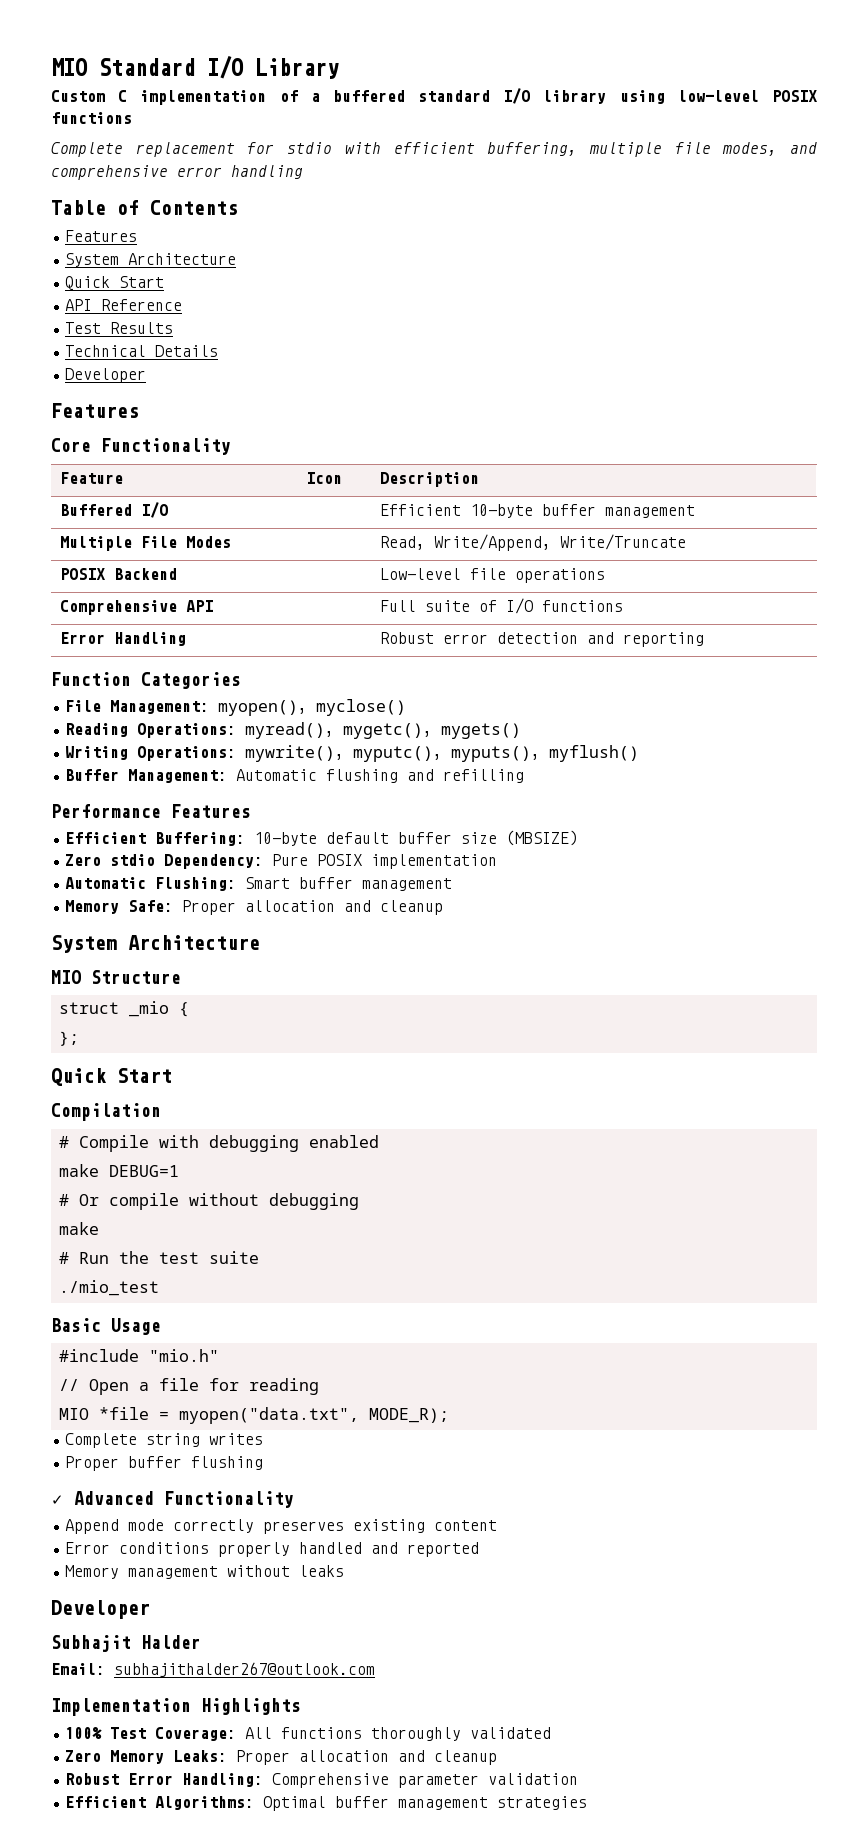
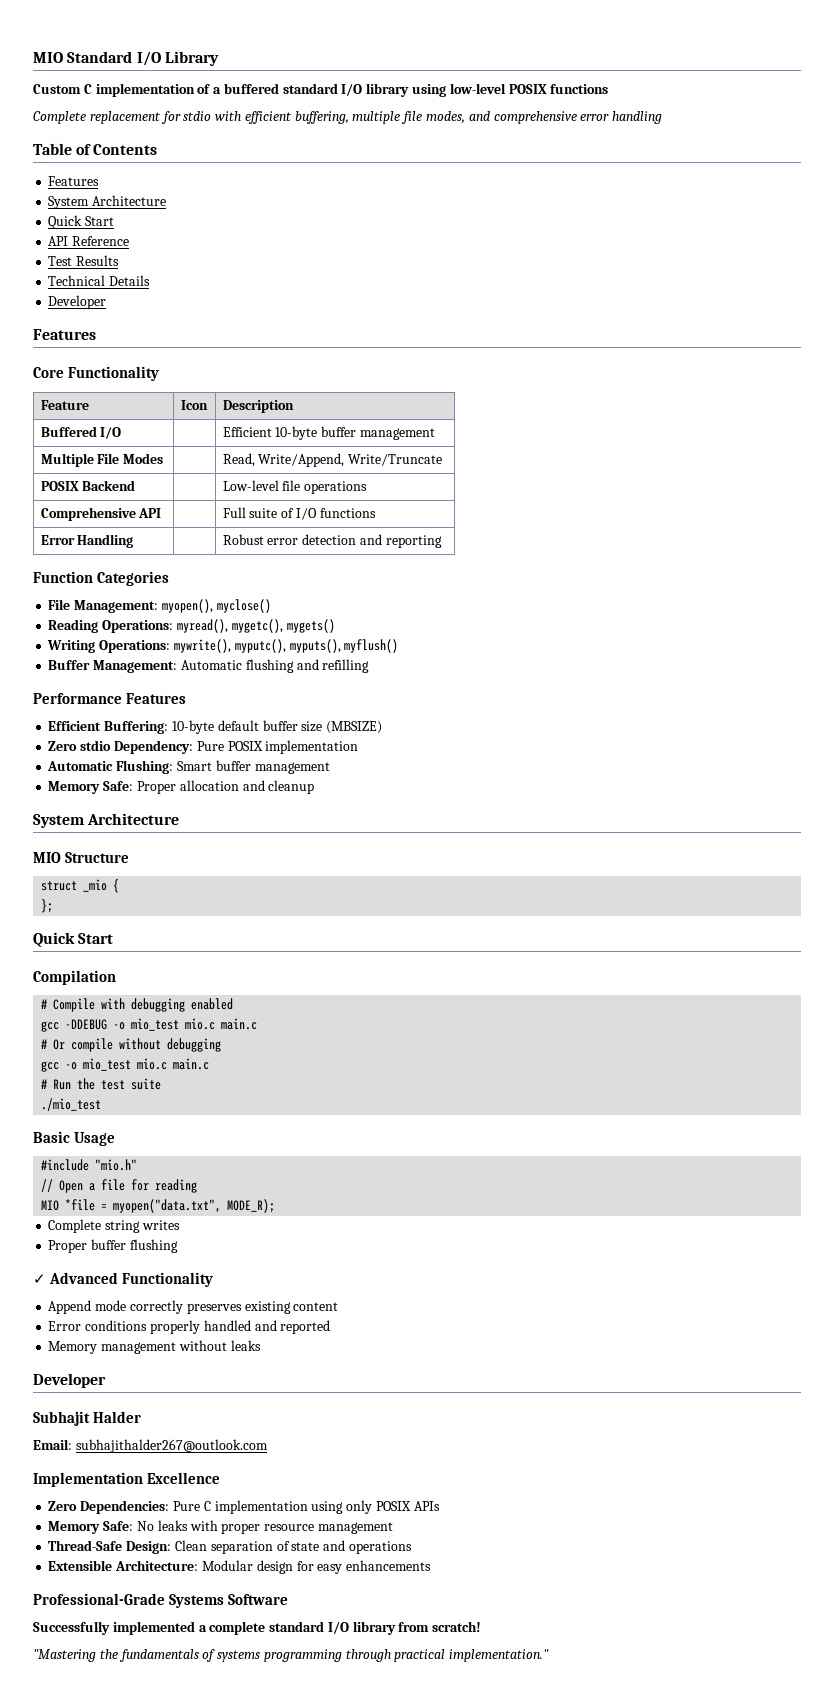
- make DEBUG=1
+ gcc -DDEBUG -o mio_test mio.c main.c
  # Or compile without debugging
- make
+ gcc -o mio_test mio.c main.c
- Implementation Highlights
- 100% Test Coverage: All functions thoroughly validated
- Zero Memory Leaks: Proper allocation and cleanup
- Robust Error Handling: Comprehensive parameter validation
- Efficient Algorithms: Optimal buffer management strategies
+ Implementation Excellence
+ Zero Dependencies: Pure C implementation using only POSIX APIs
+ Memory Safe: No leaks with proper resource management
+ Thread-Safe Design: Clean separation of state and operations
+ Extensible Architecture: Modular design for easy enhancements
+ Professional-Grade Systems Software
+ Successfully implemented a complete standard I/O library from scratch!
+ "Mastering the fundamentals of systems programming through practical implementation."

